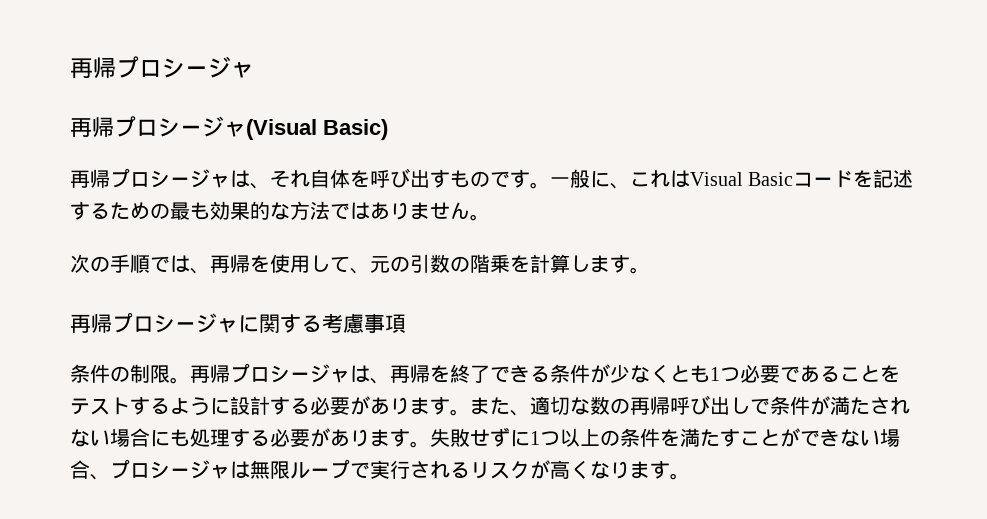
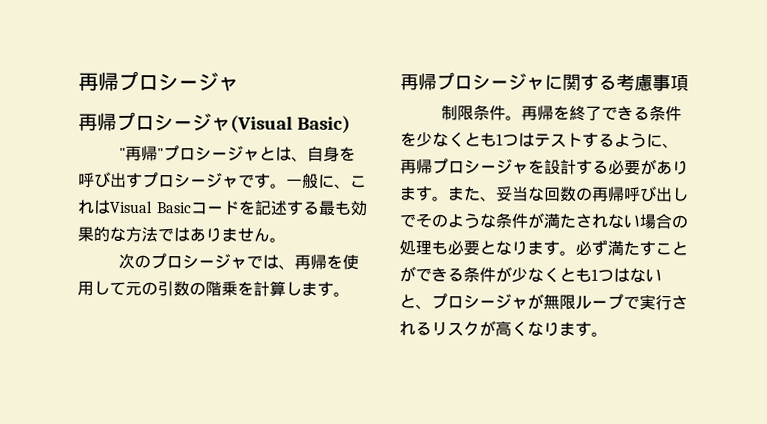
- 再帰プロシージャは、それ自体を呼び出すものです。
+ "再帰"プロシージャとは、自身を呼び出すプロシージャです。
- 一般に、これはVisual Basicコードを記述するための最も効果的な方法ではありません。
+ 一般に、これはVisual Basicコードを記述する最も効果的な方法ではありません。
- 次の手順では、再帰を使用して、元の引数の階乗を計算します。
+ 次のプロシージャでは、再帰を使用して元の引数の階乗を計算します。
- 条件の制限。再帰プロシージャは、再帰を終了できる条件が少なくとも1つ必要であることをテストするように設計する必要があります。
+ 制限条件。再帰を終了できる条件を少なくとも1つはテストするように、再帰プロシージャを設計する必要があります。
- また、適切な数の再帰呼び出しで条件が満たされない場合にも処理する必要があります。失敗せずに1つ以上の条件を満たすことができない場合、プロシージャは無限ループで実行されるリスクが高くなります。
+ また、妥当な回数の再帰呼び出しでそのような条件が満たされない場合の処理も必要となります。必ず満たすことができる条件が少なくとも1つはないと、プロシージャが無限ループで実行されるリスクが高くなります。

